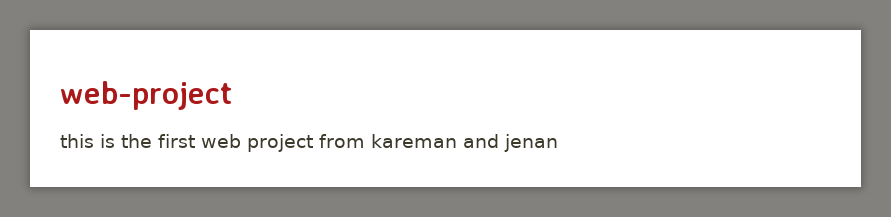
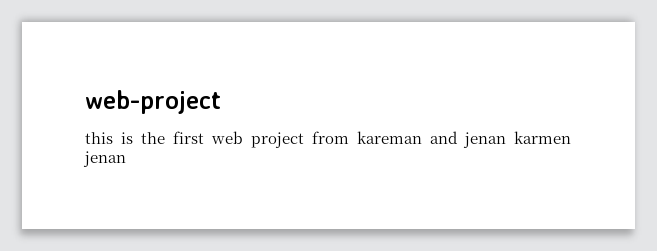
- this is the first web project from kareman and jenan
+ this is the first web project from kareman and jenan karmen jenan

